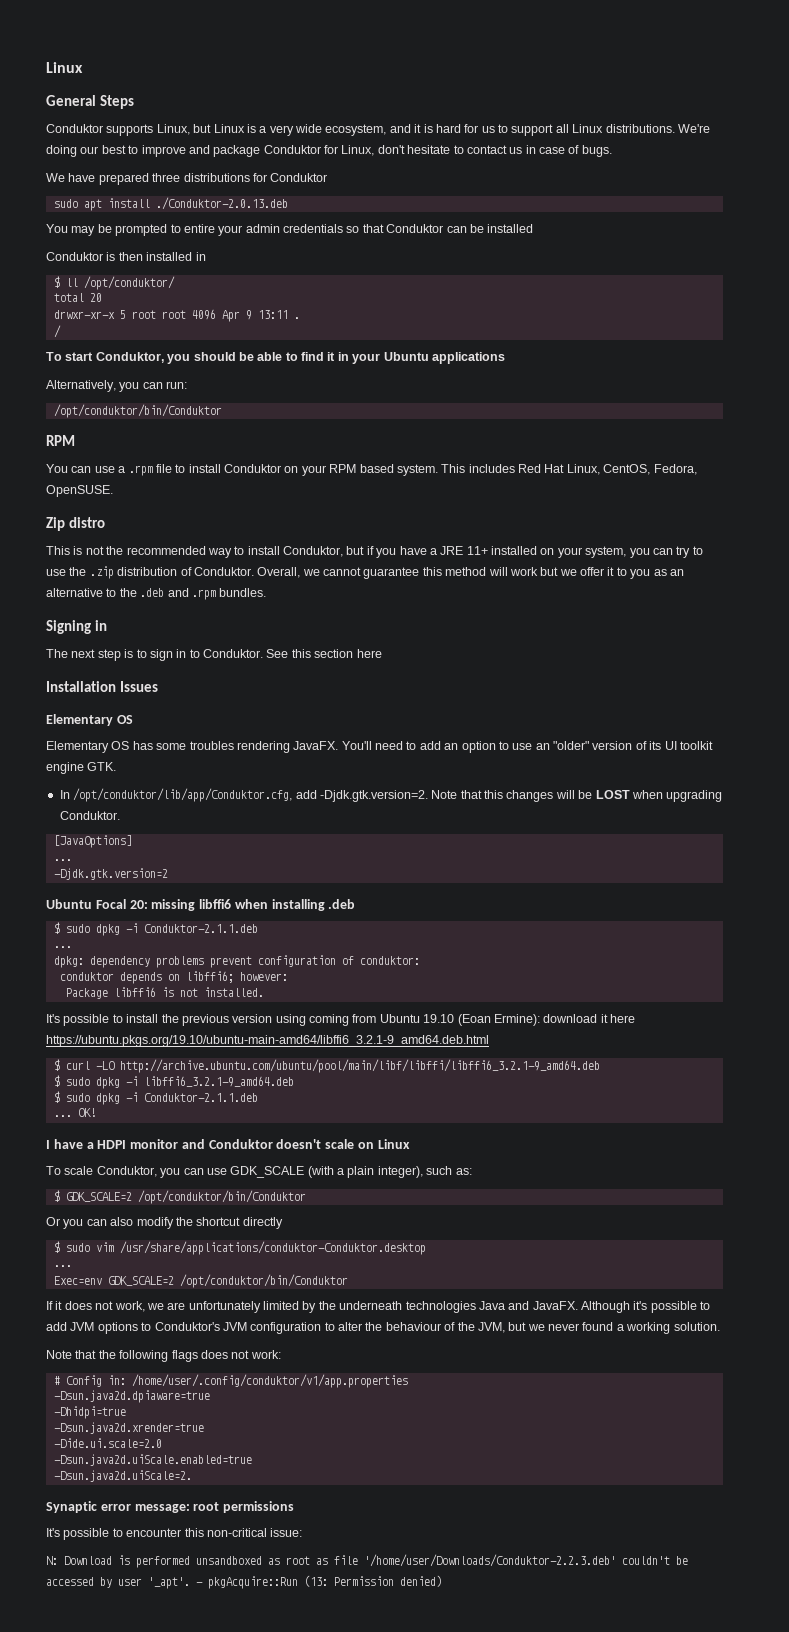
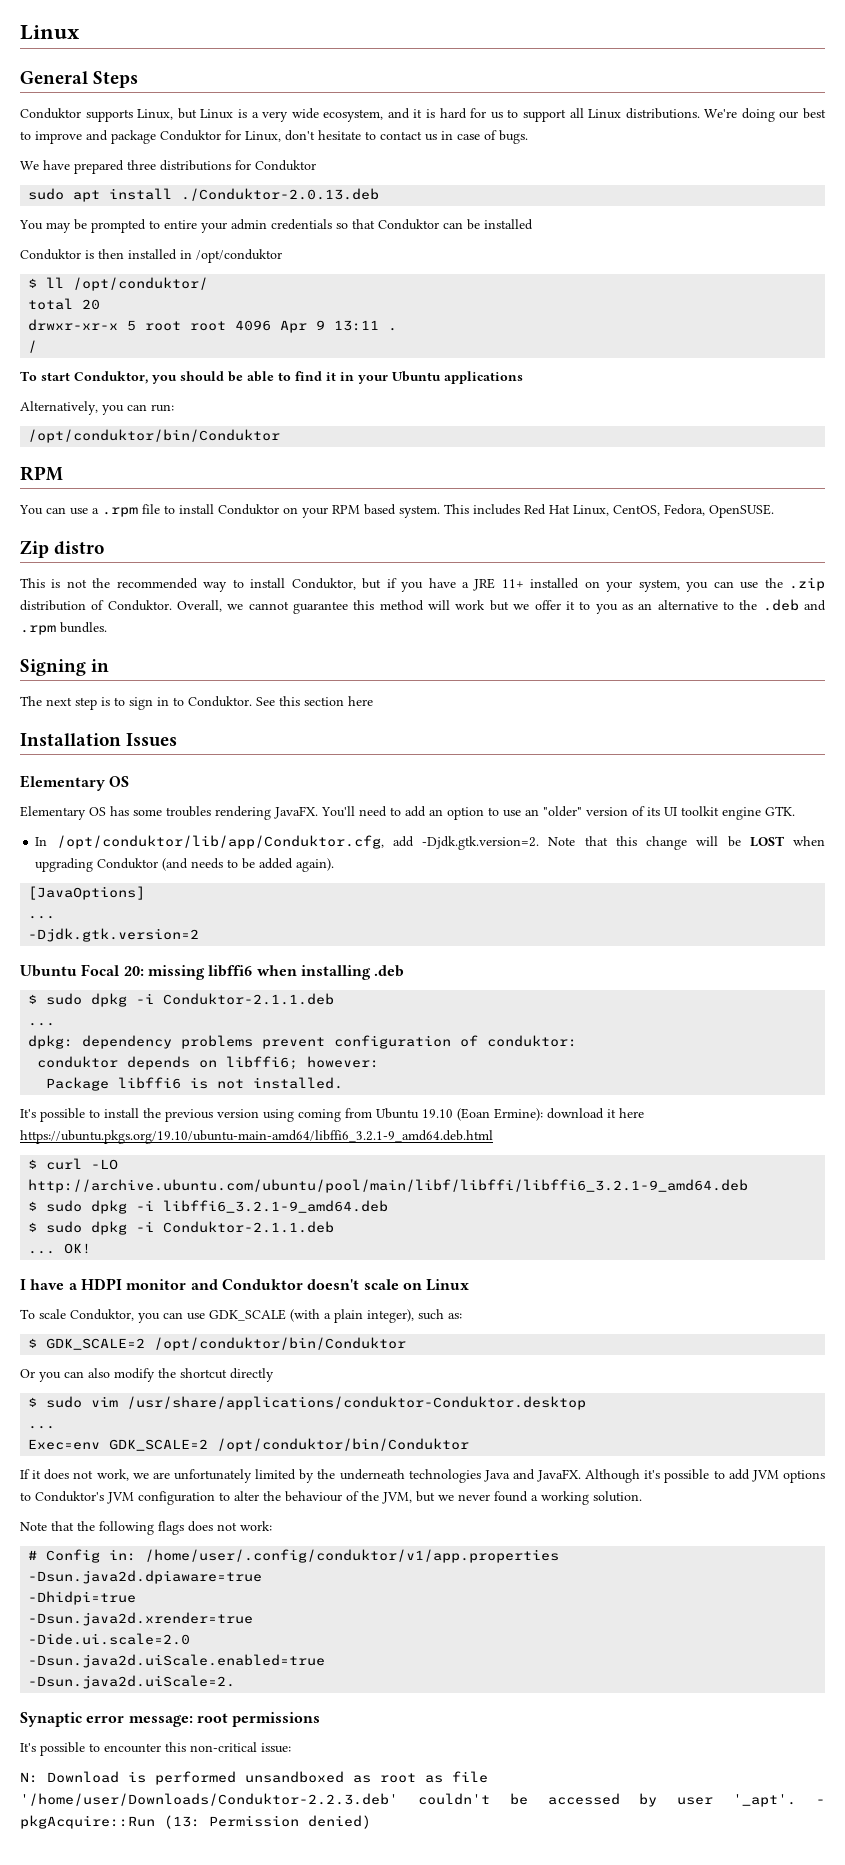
- Conduktor is then installed in
+ Conduktor is then installed in /opt/conduktor
- This is not the recommended way to install Conduktor, but if you have a JRE 11+ installed on your system, you can try to use the .zip distribution of Conduktor.
+ This is not the recommended way to install Conduktor, but if you have a JRE 11+ installed on your system, you can use the .zip distribution of Conduktor.
- In /opt/conduktor/lib/app/Conduktor.cfg, add -Djdk.gtk.version=2. Note that this changes will be LOST when upgrading Conduktor.
+ In /opt/conduktor/lib/app/Conduktor.cfg, add -Djdk.gtk.version=2. Note that this change will be LOST when upgrading Conduktor (and needs to be added again).

